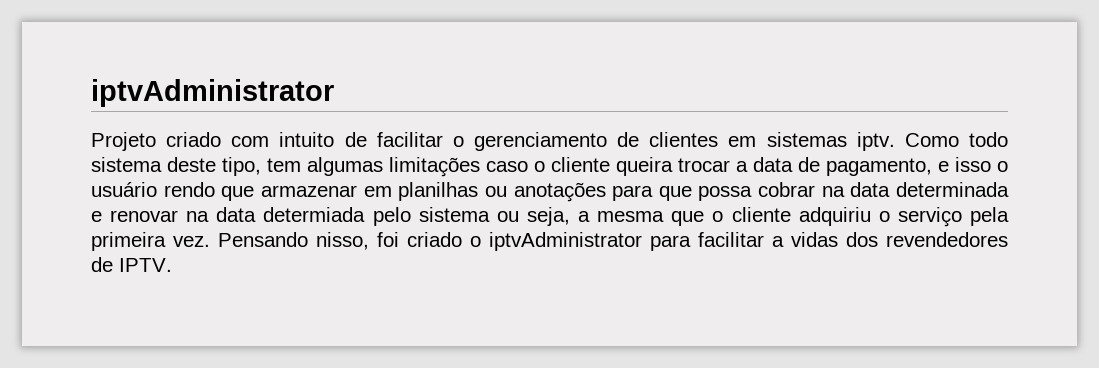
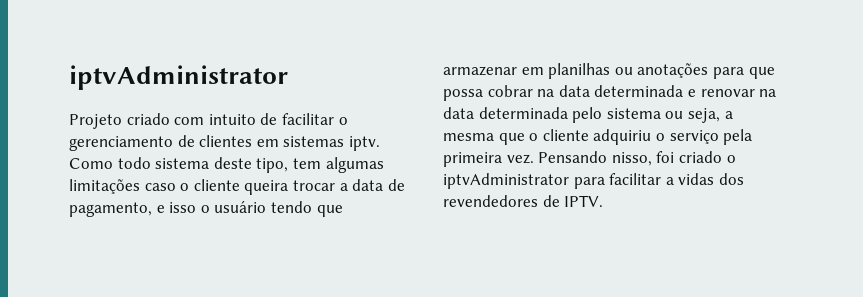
- Como todo sistema deste tipo, tem algumas limitações caso o cliente queira trocar a data de pagamento, e isso o usuário rendo que armazenar em planilhas ou anotações para que possa cobrar na data determinada e renovar na data determiada pelo sistema ou seja, a mesma que o cliente adquiriu o serviço pela primeira vez.
+ Como todo sistema deste tipo, tem algumas limitações caso o cliente queira trocar a data de pagamento, e isso o usuário tendo que armazenar em planilhas ou anotações para que possa cobrar na data determinada e renovar na data determinada pelo sistema ou seja, a mesma que o cliente adquiriu o serviço pela primeira vez.

